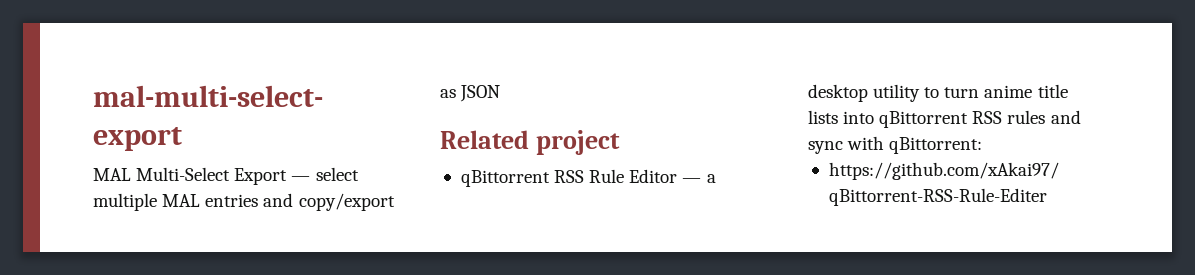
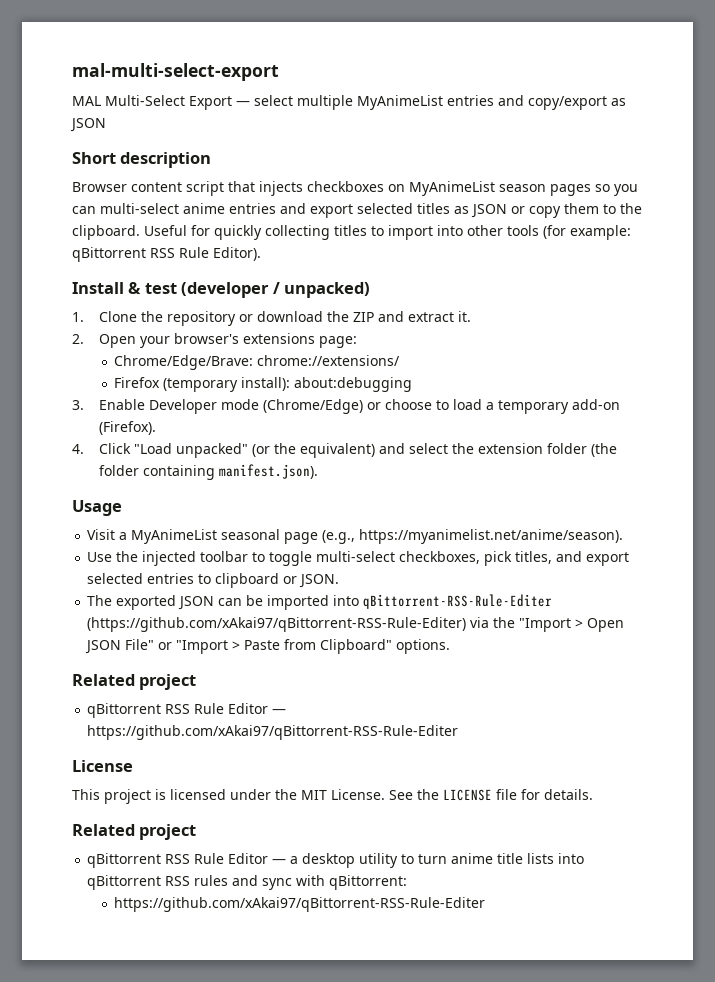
- MAL Multi-Select Export — select multiple MAL entries and copy/export as JSON
+ MAL Multi-Select Export — select multiple MyAnimeList entries and copy/export as JSON
+ Short description
+ Browser content script that injects checkboxes on MyAnimeList season pages so you can multi-select anime entries and export selected titles as JSON or copy them to the clipboard. Useful for quickly collecting titles to import into other tools (for example: qBittorrent RSS Rule Editor).
+ Install & test (developer / unpacked)
+ 1. Clone the repository or download the ZIP and extract it.
+ 2. Open your browser's extensions page:
+ Chrome/Edge/Brave: chrome://extensions/
+ Firefox (temporary install): about:debugging
+ 3. Enable Developer mode (Chrome/Edge) or choose to load a temporary add-on (Firefox).
+ 4. Click "Load unpacked" (or the equivalent) and select the extension folder (the folder containing manifest.json).
+ Usage
+ Visit a MyAnimeList seasonal page (e.g., https://myanimelist.net/anime/season).
+ Use the injected toolbar to toggle multi-select checkboxes, pick titles, and export selected entries to clipboard or JSON.
+ The exported JSON can be imported into qBittorrent-RSS-Rule-Editer (https://github.com/xAkai97/qBittorrent-RSS-Rule-Editer) via the "Import > Open JSON File" or "Import > Paste from Clipboard" options.
+ Related project
+ qBittorrent RSS Rule Editor — https://github.com/xAkai97/qBittorrent-RSS-Rule-Editer
+ License
+ This project is licensed under the MIT License. See the LICENSE file for details.

